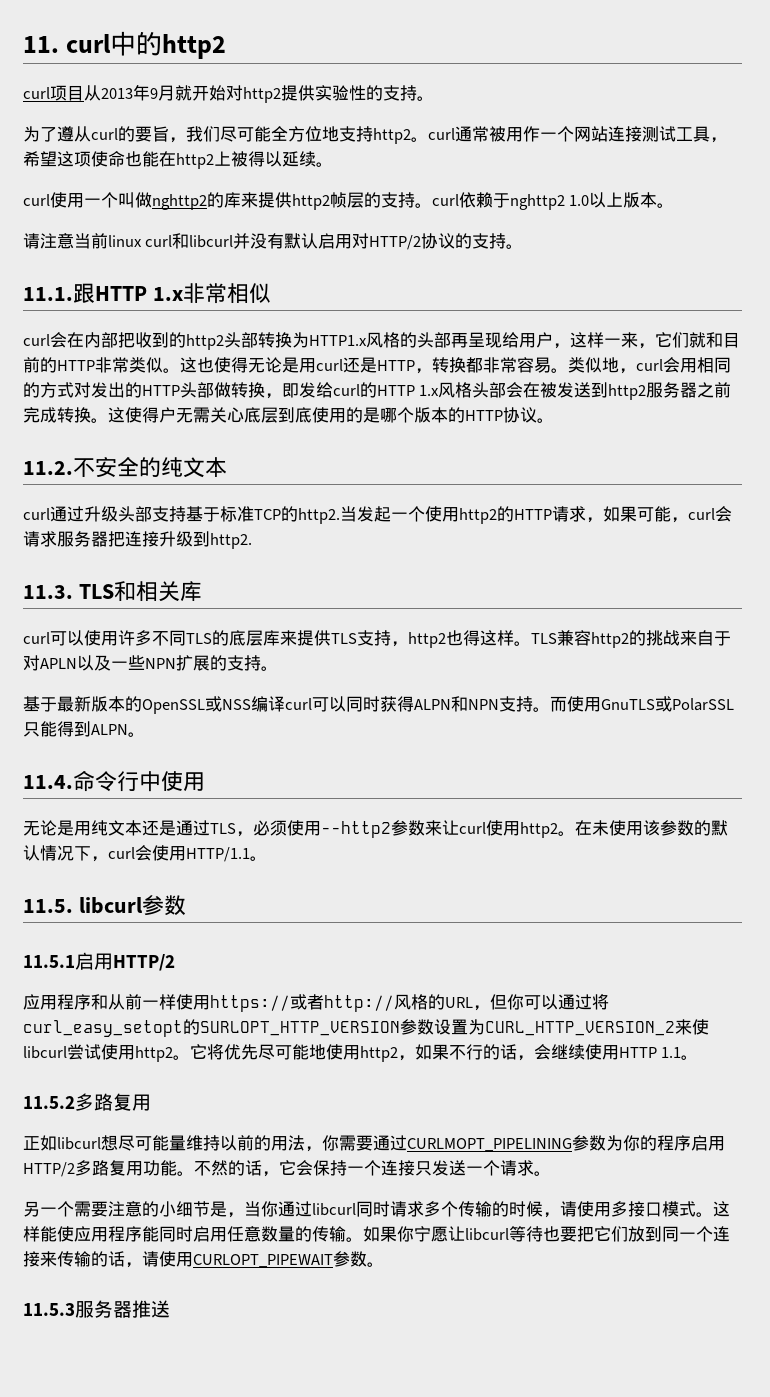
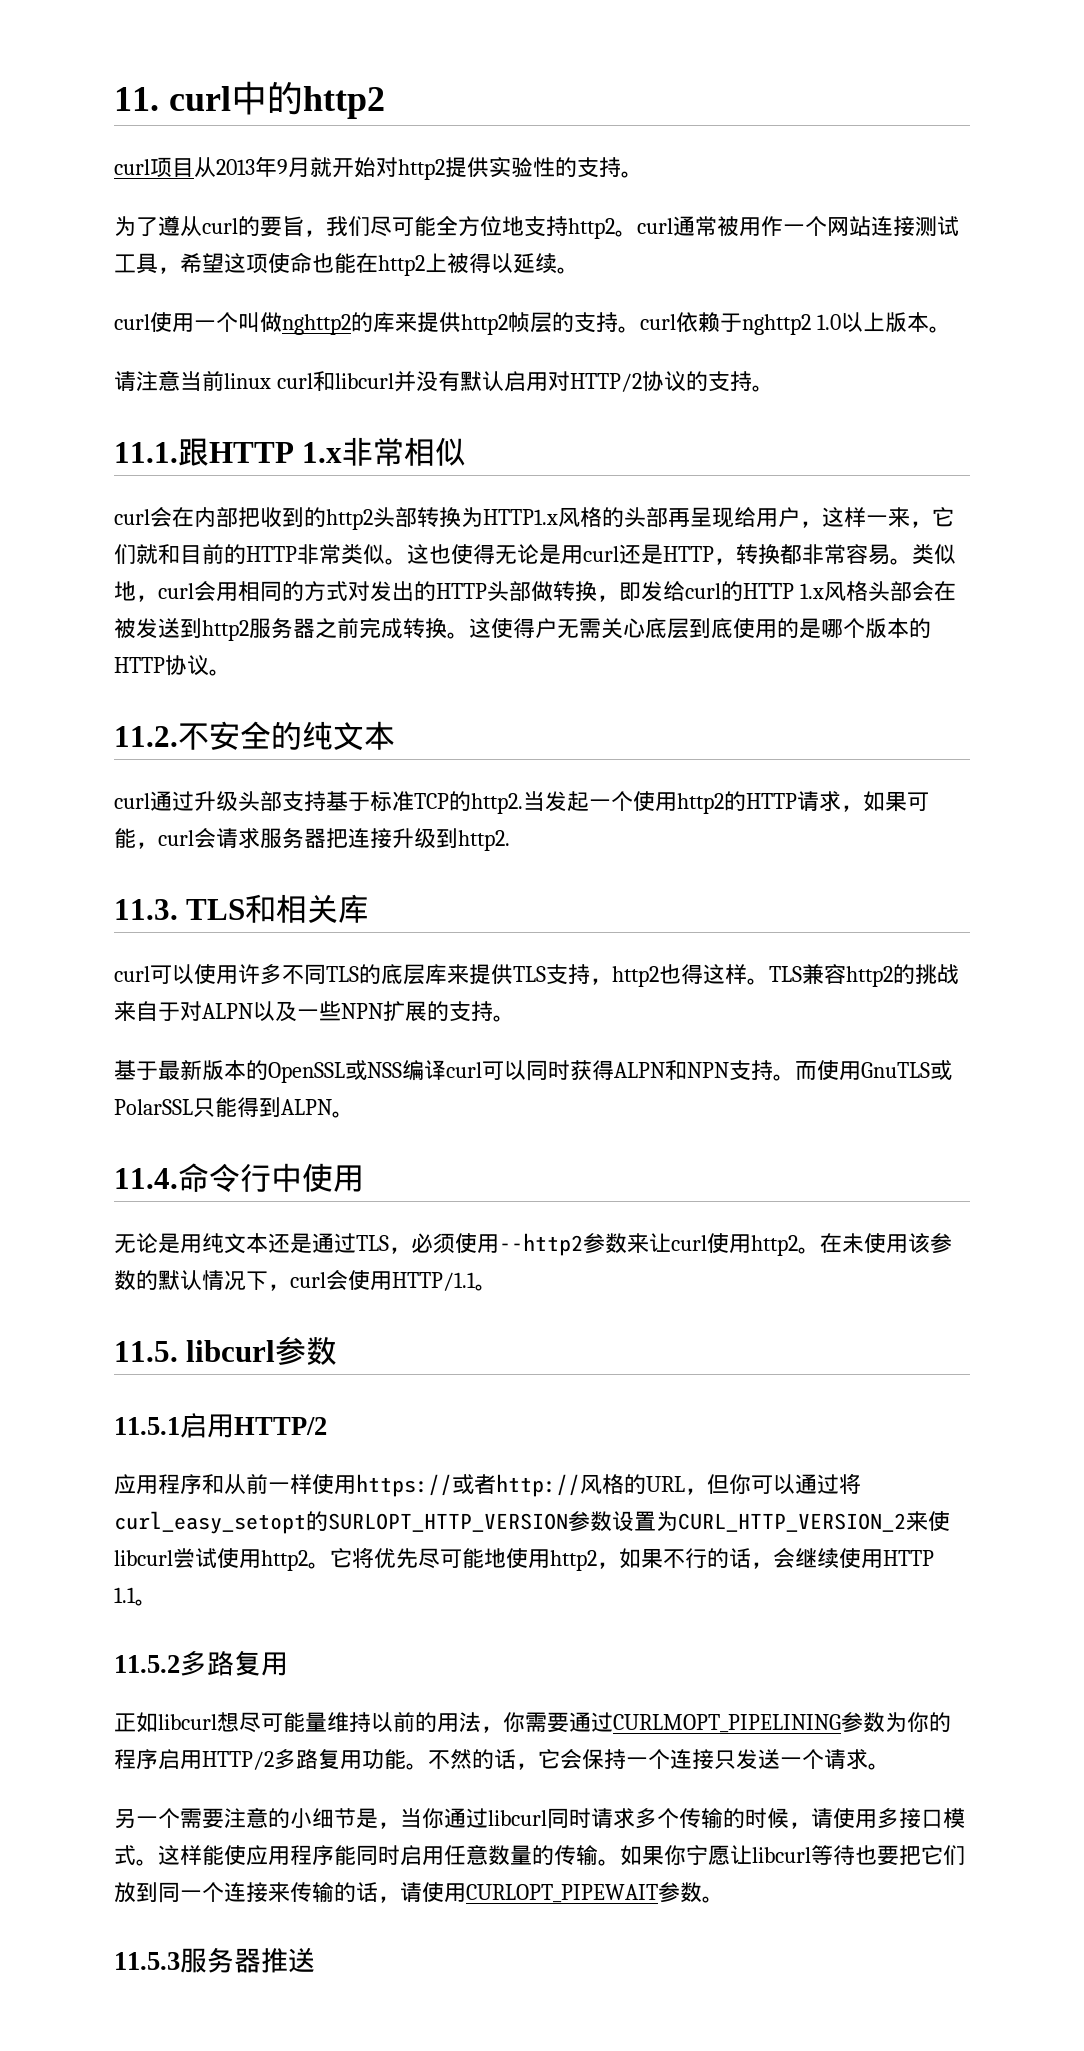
- TLS兼容http2的挑战来自于对APLN以及一些NPN扩展的支持。
+ TLS兼容http2的挑战来自于对ALPN以及一些NPN扩展的支持。

